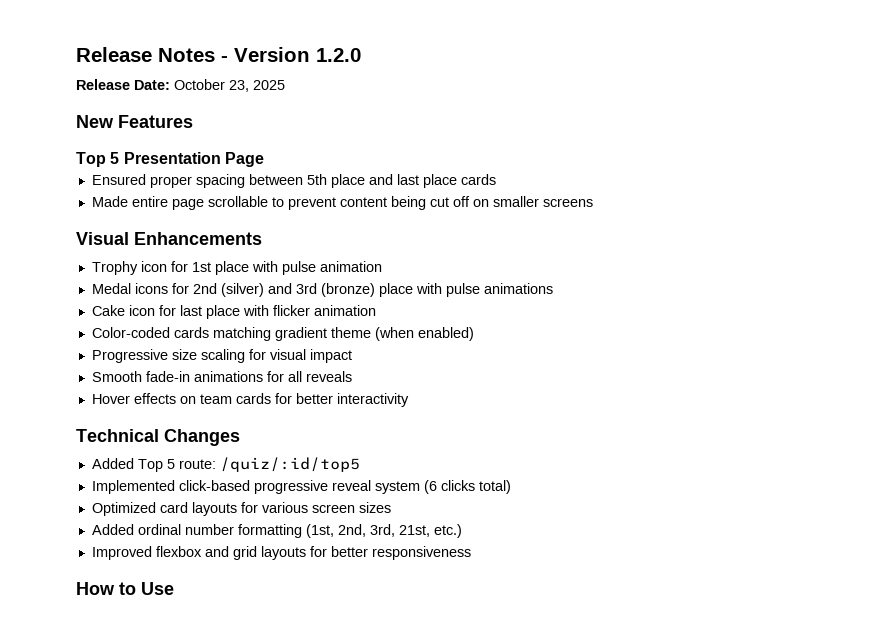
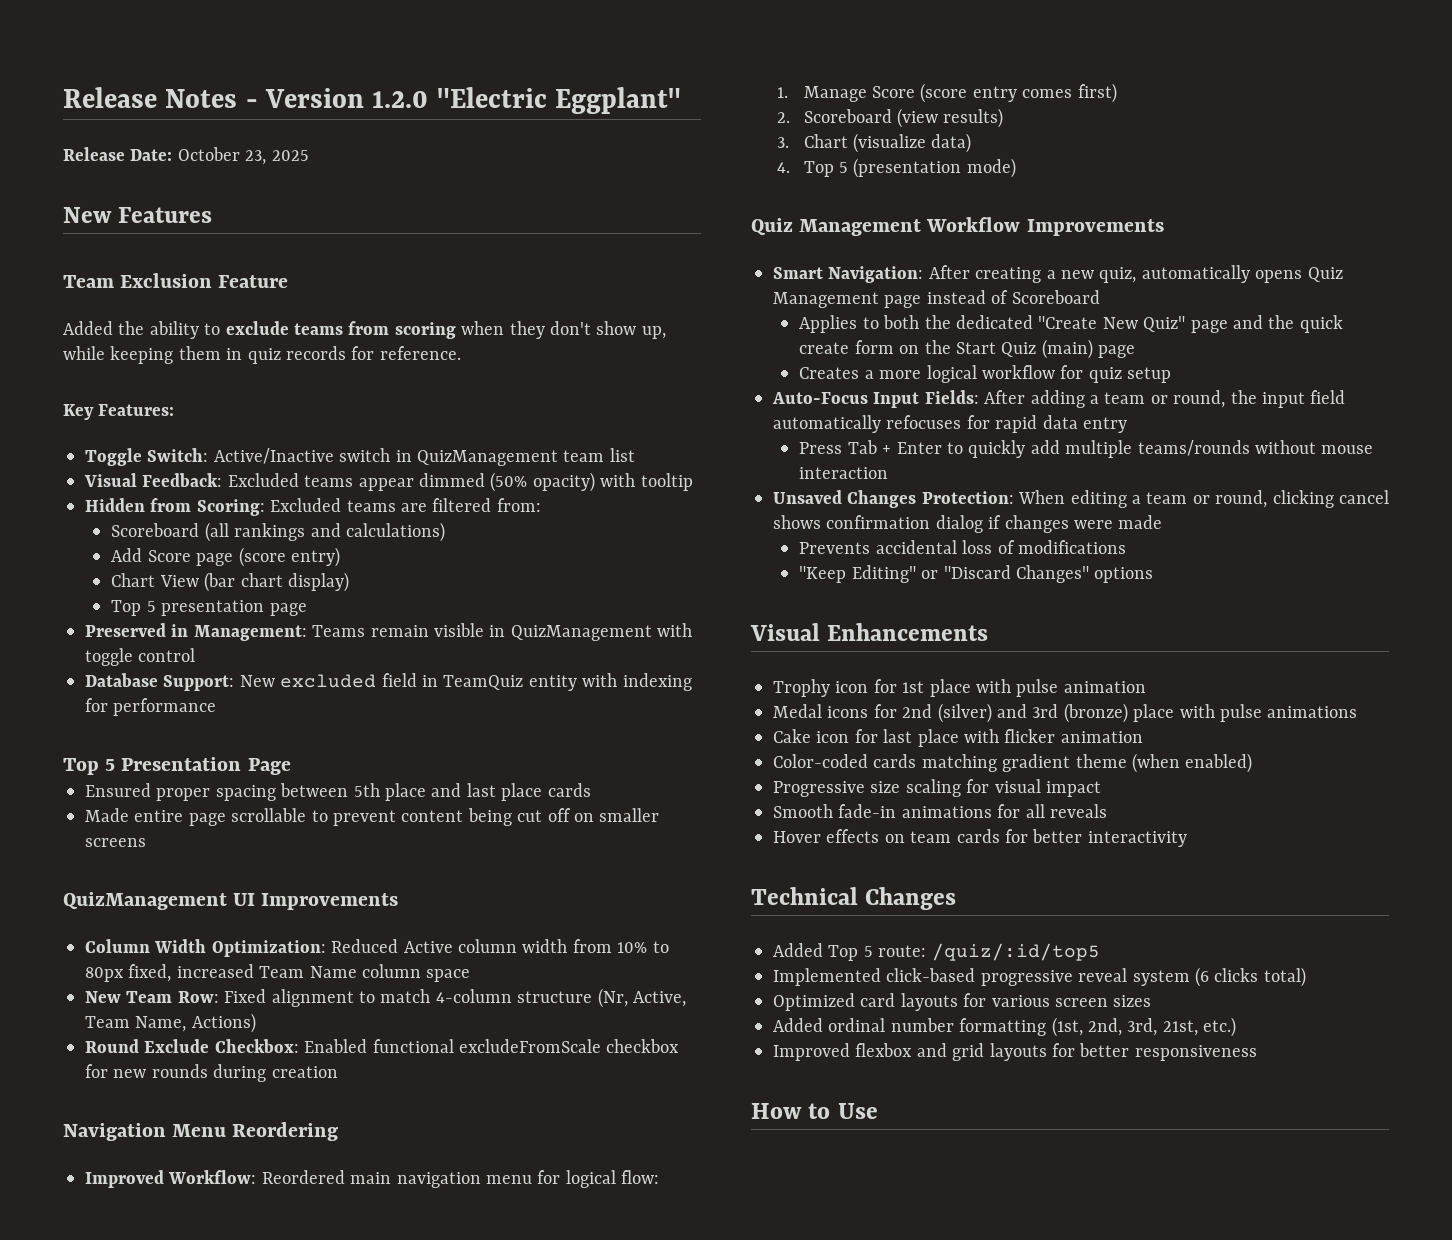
- Release Notes - Version 1.2.0
+ Release Notes - Version 1.2.0 "Electric Eggplant"
+ Team Exclusion Feature
+ Added the ability to exclude teams from scoring when they don't show up, while keeping them in quiz records for reference.
+ Key Features:
+ Toggle Switch: Active/Inactive switch in QuizManagement team list
+ Visual Feedback: Excluded teams appear dimmed (50% opacity) with tooltip
+ Hidden from Scoring: Excluded teams are filtered from:
+ Scoreboard (all rankings and calculations)
+ Add Score page (score entry)
+ Chart View (bar chart display)
+ Top 5 presentation page
+ Preserved in Management: Teams remain visible in QuizManagement with toggle control
+ Database Support: New excluded field in TeamQuiz entity with indexing for performance
+ QuizManagement UI Improvements
+ Column Width Optimization: Reduced Active column width from 10% to 80px fixed, increased Team Name column space
+ New Team Row: Fixed alignment to match 4-column structure (Nr, Active, Team Name, Actions)
+ Round Exclude Checkbox: Enabled functional excludeFromScale checkbox for new rounds during creation
+ Navigation Menu Reordering
+ Improved Workflow: Reordered main navigation menu for logical flow:
+ 1. Manage Score (score entry comes first)
+ 2. Scoreboard (view results)
+ 3. Chart (visualize data)
+ 4. Top 5 (presentation mode)
+ Quiz Management Workflow Improvements
+ Smart Navigation: After creating a new quiz, automatically opens Quiz Management page instead of Scoreboard
+ Applies to both the dedicated "Create New Quiz" page and the quick create form on the Start Quiz (main) page
+ Creates a more logical workflow for quiz setup
+ Auto-Focus Input Fields: After adding a team or round, the input field automatically refocuses for rapid data entry
+ Press Tab + Enter to quickly add multiple teams/rounds without mouse interaction
+ Unsaved Changes Protection: When editing a team or round, clicking cancel shows confirmation dialog if changes were made
+ Prevents accidental loss of modifications
+ "Keep Editing" or "Discard Changes" options

